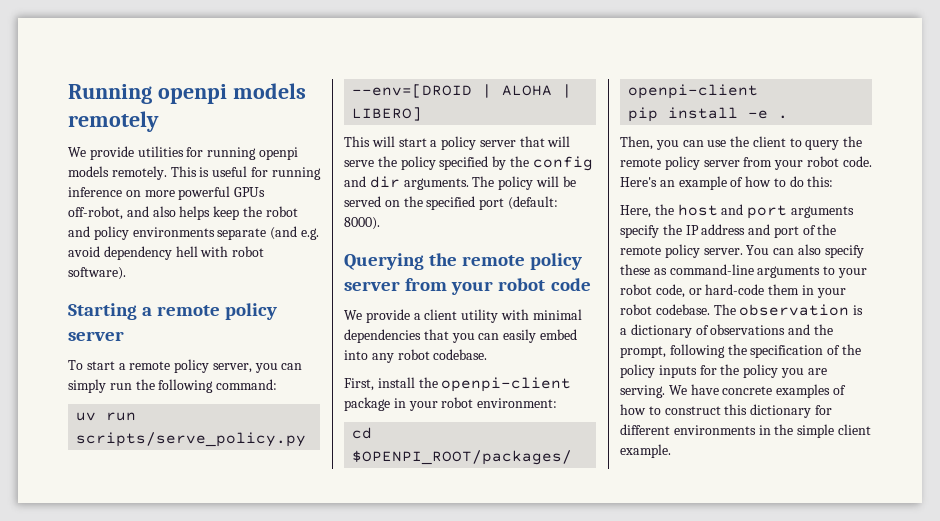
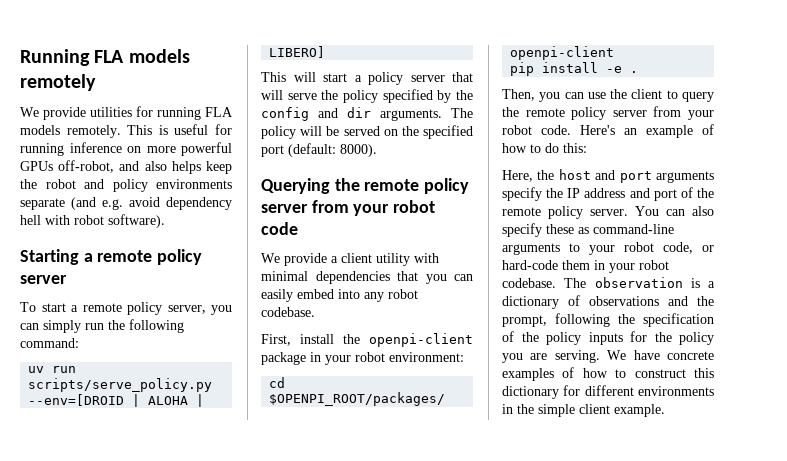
- Running openpi models remotely
+ Running FLA models remotely
- We provide utilities for running openpi models remotely.
+ We provide utilities for running FLA models remotely.

